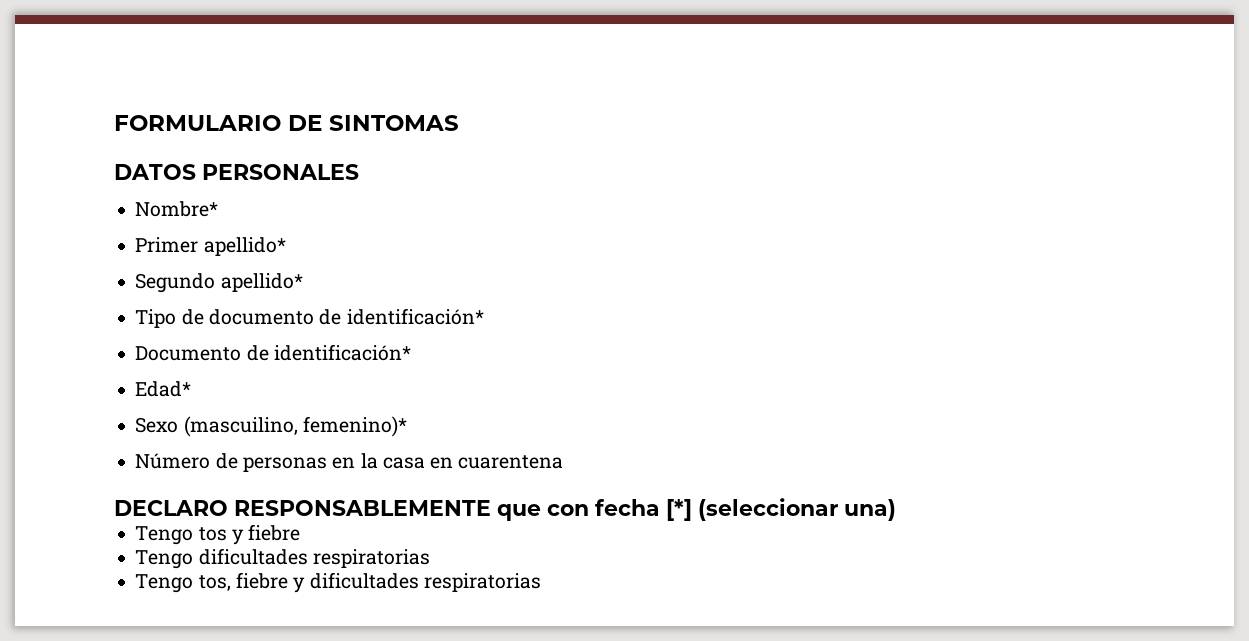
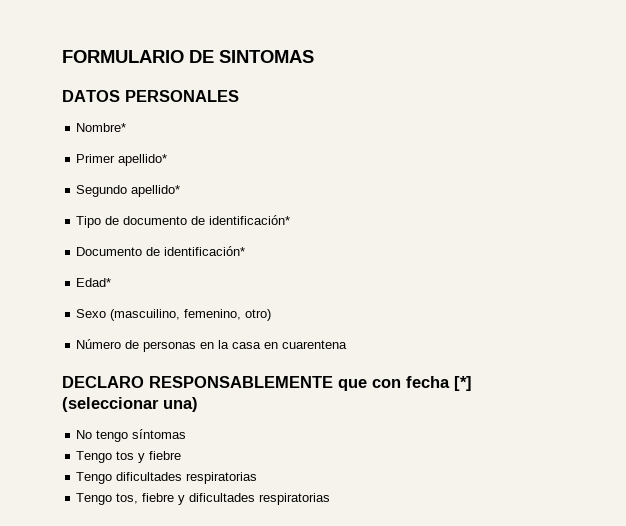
- Sexo (mascuilino, femenino)*
+ Sexo (mascuilino, femenino, otro)
+ No tengo síntomas

